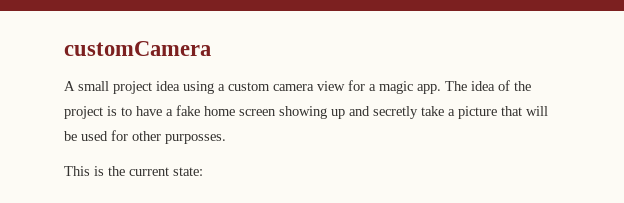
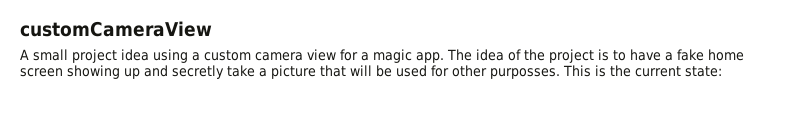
- customCamera
+ customCameraView
- The idea of the project is to have a fake home screen showing up and secretly take a picture that will be used for other purposses.
- This is the current state:
+ The idea of the project is to have a fake home screen showing up and secretly take a picture that will be used for other purposses. This is the current state:

